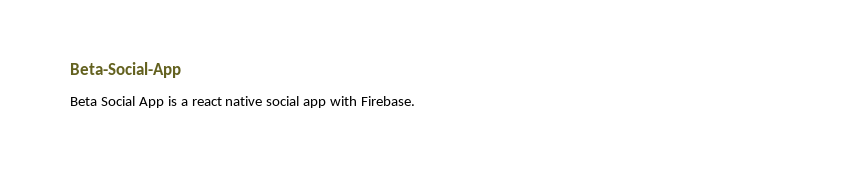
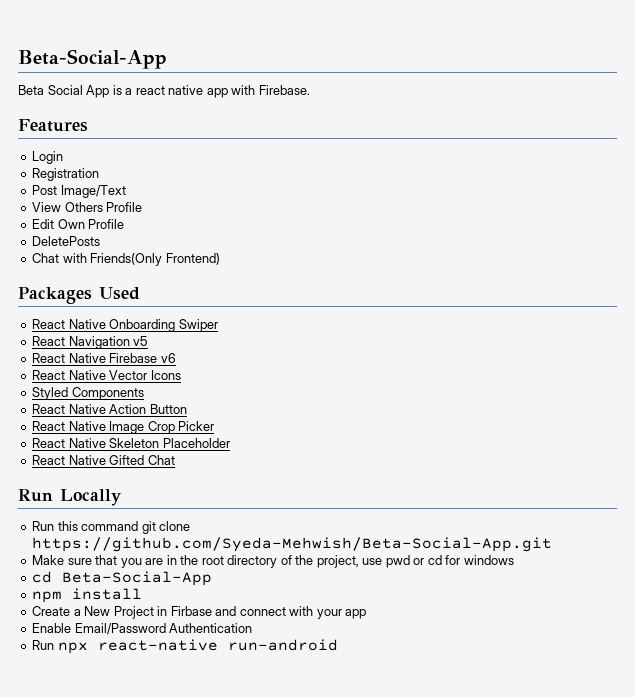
- Beta Social App is a react native social app with Firebase.
+ Beta Social App is a react native app with Firebase.
+ Features
+ Login
+ Registration
+ Post Image/Text
+ View Others Profile
+ Edit Own Profile
+ DeletePosts
+ Chat with Friends(Only Frontend)
+ Packages Used
+ React Native Onboarding Swiper
+ React Navigation v5
+ React Native Firebase v6
+ React Native Vector Icons
+ Styled Components
+ React Native Action Button
+ React Native Image Crop Picker
+ React Native Skeleton Placeholder
+ React Native Gifted Chat
+ Run Locally
+ Run this command git clone https://github.com/Syeda-Mehwish/Beta-Social-App.git
+ Make sure that you are in the root directory of the project, use pwd or cd for windows
+ cd Beta-Social-App
+ npm install
+ Create a New Project in Firbase and connect with your app
+ Enable Email/Password Authentication
+ Run npx react-native run-android

